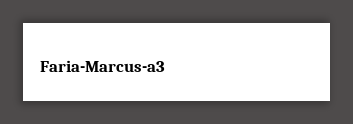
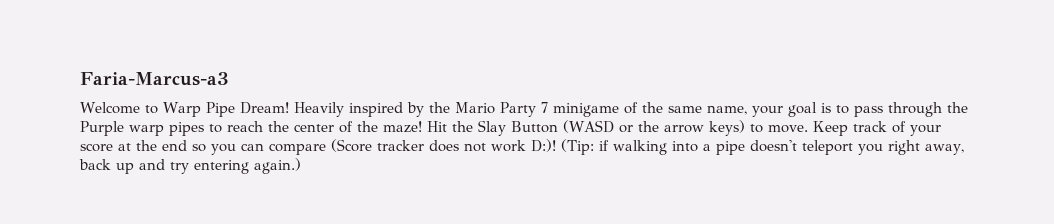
+ Welcome to Warp Pipe Dream! Heavily inspired by the Mario Party 7 minigame of the same name, your goal is to pass through the Purple warp pipes to reach the center of the maze! Hit the Slay Button (WASD or the arrow keys) to move. Keep track of your score at the end so you can compare (Score tracker does not work D:)! (Tip: if walking into a pipe doesn't teleport you right away, back up and try entering again.)

